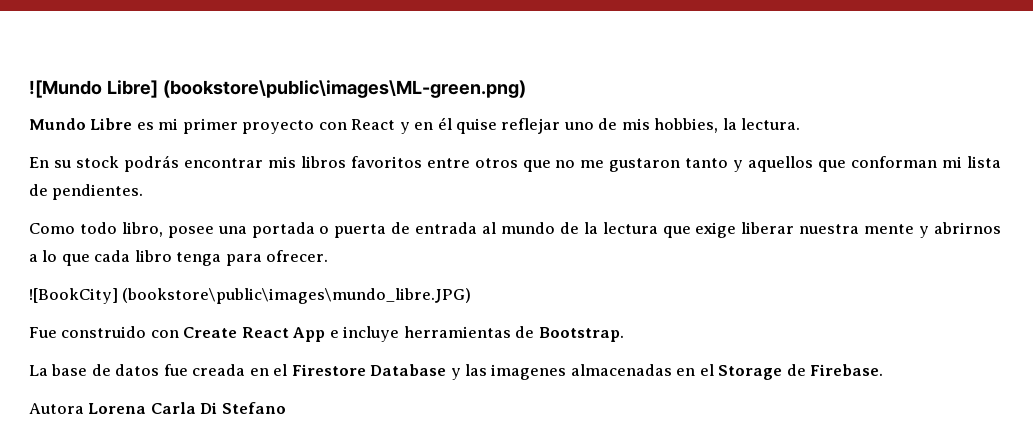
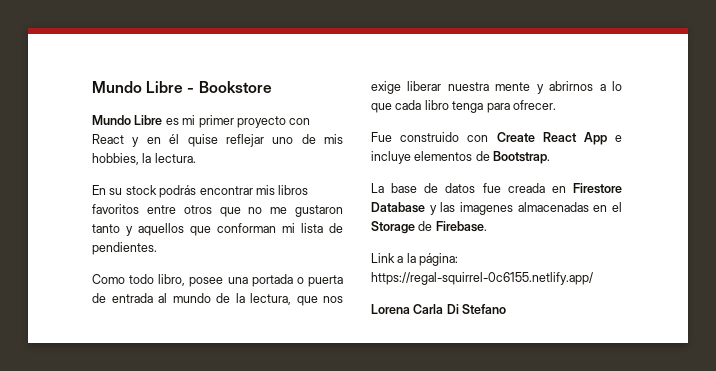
- ![Mundo Libre] (bookstore\public\images\ML-green.png)
+ Mundo Libre - Bookstore
- Como todo libro, posee una portada o puerta de entrada al mundo de la lectura que exige liberar nuestra mente y abrirnos a lo que cada libro tenga para ofrecer.
+ Como todo libro, posee una portada o puerta de entrada al mundo de la lectura, que nos exige liberar nuestra mente y abrirnos a lo que cada libro tenga para ofrecer.
- ![BookCity] (bookstore\public\images\mundo_libre.JPG)
- Fue construido con Create React App e incluye herramientas de Bootstrap.
+ Fue construido con Create React App e incluye elementos de Bootstrap.
- La base de datos fue creada en el Firestore Database y las imagenes almacenadas en el Storage de Firebase.
+ La base de datos fue creada en Firestore Database y las imagenes almacenadas en el Storage de Firebase.
- Autora Lorena Carla Di Stefano
+ Link a la página: https://regal-squirrel-0c6155.netlify.app/
+ Lorena Carla Di Stefano

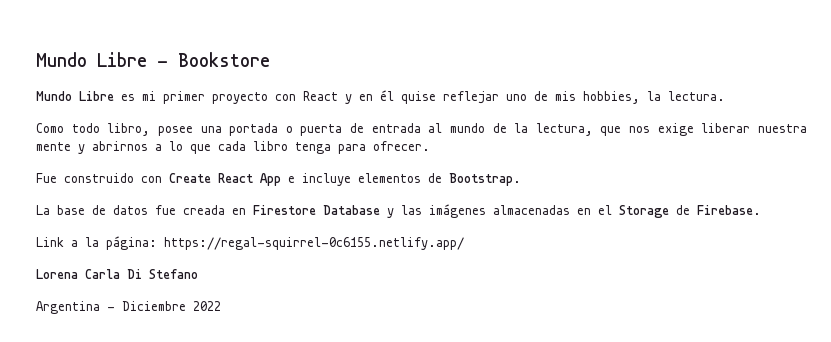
- En su stock podrás encontrar mis libros favoritos entre otros que no me gustaron tanto y aquellos que conforman mi lista de pendientes.
- La base de datos fue creada en Firestore Database y las imagenes almacenadas en el Storage de Firebase.
+ La base de datos fue creada en Firestore Database y las imágenes almacenadas en el Storage de Firebase.
+ Argentina - Diciembre 2022

